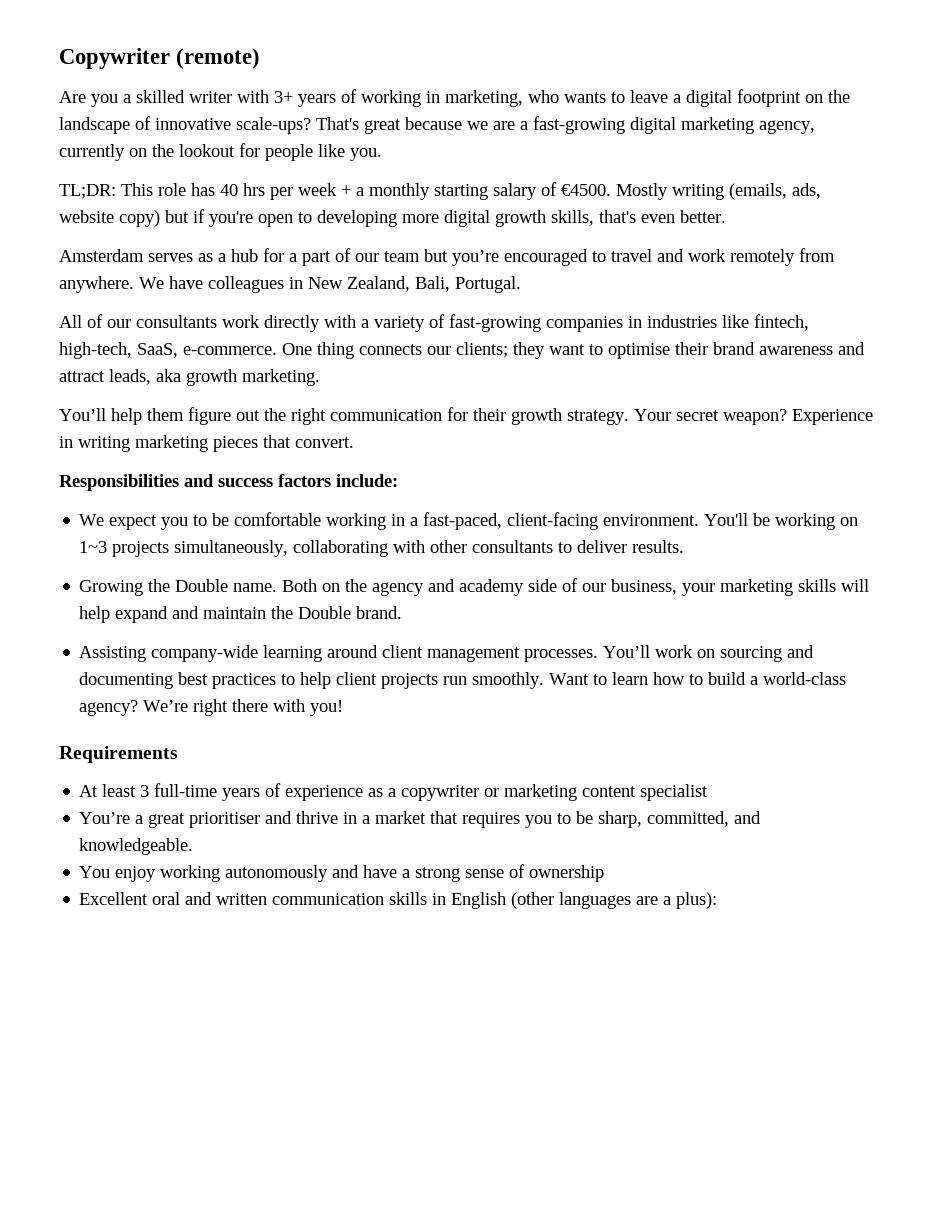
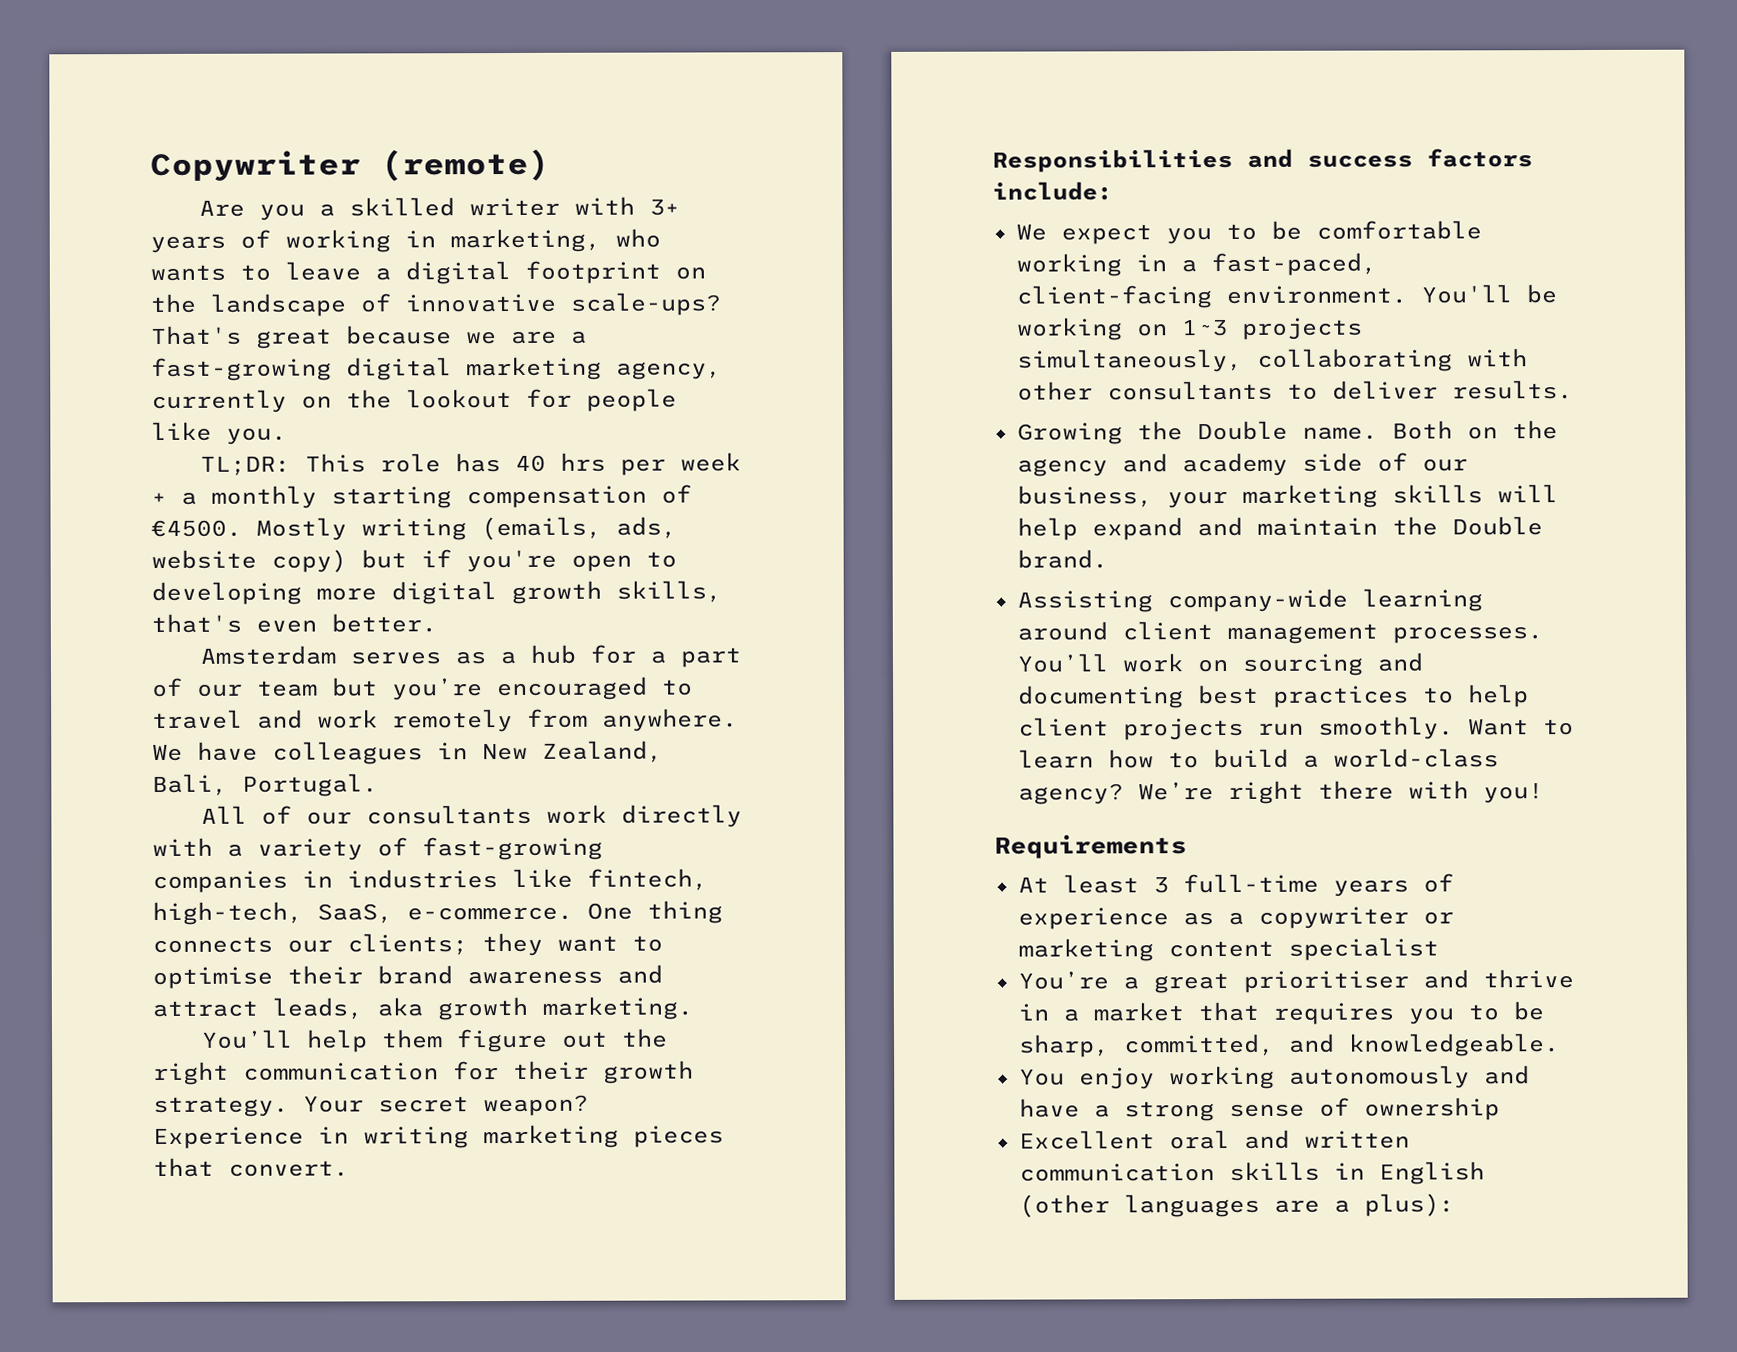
- TL;DR: This role has 40 hrs per week + a monthly starting salary of €4500.
+ TL;DR: This role has 40 hrs per week + a monthly starting compensation of €4500.

